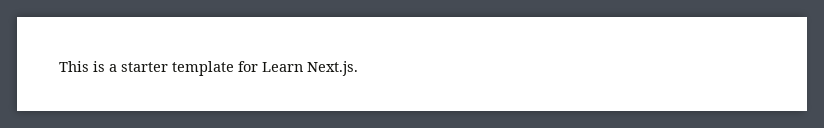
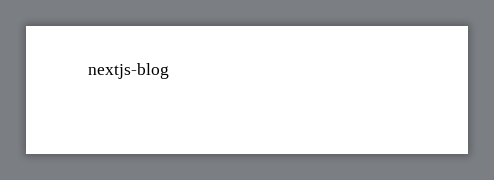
- This is a starter template for Learn Next.js.
+ nextjs-blog

